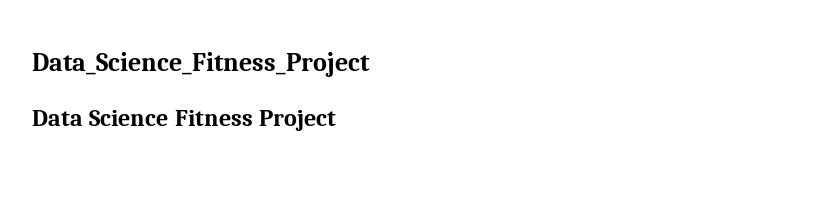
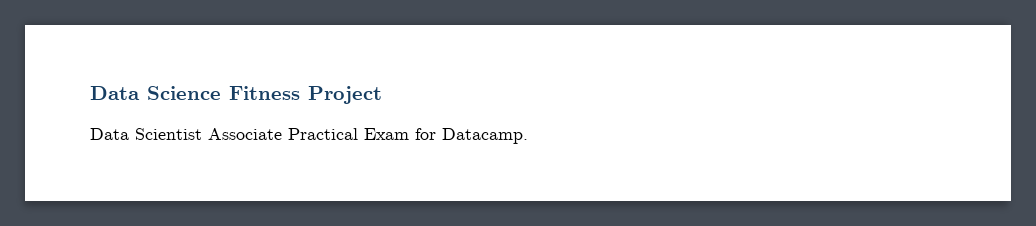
- Data_Science_Fitness_Project
+ Data Scientist Associate Practical Exam for Datacamp.

